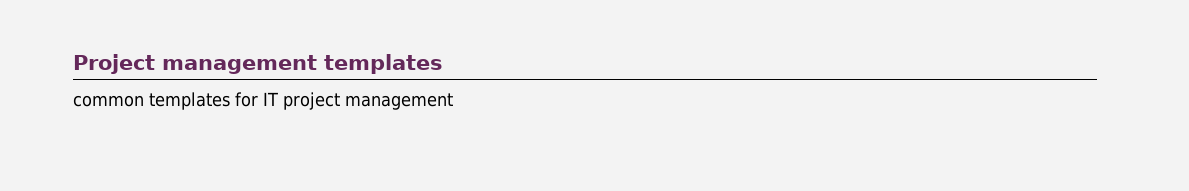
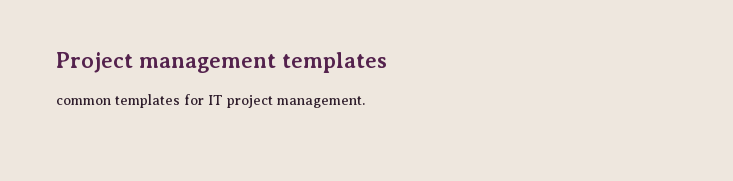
- common templates for IT project management
+ common templates for IT project management.

